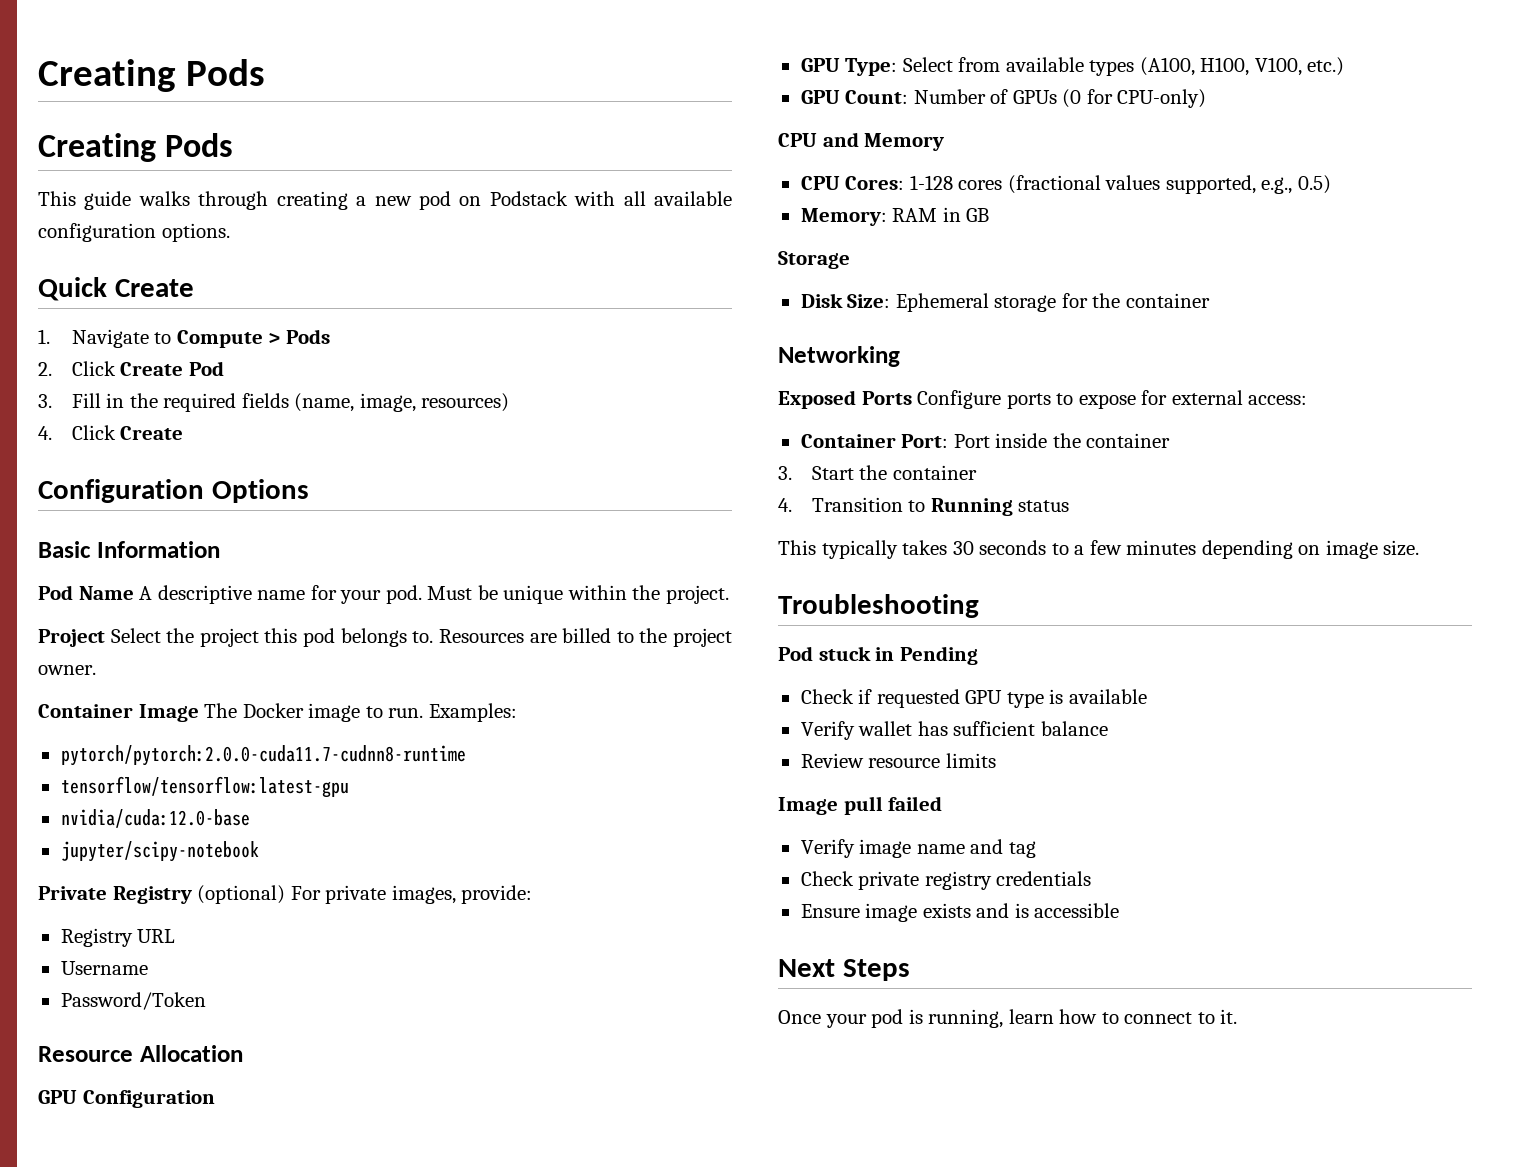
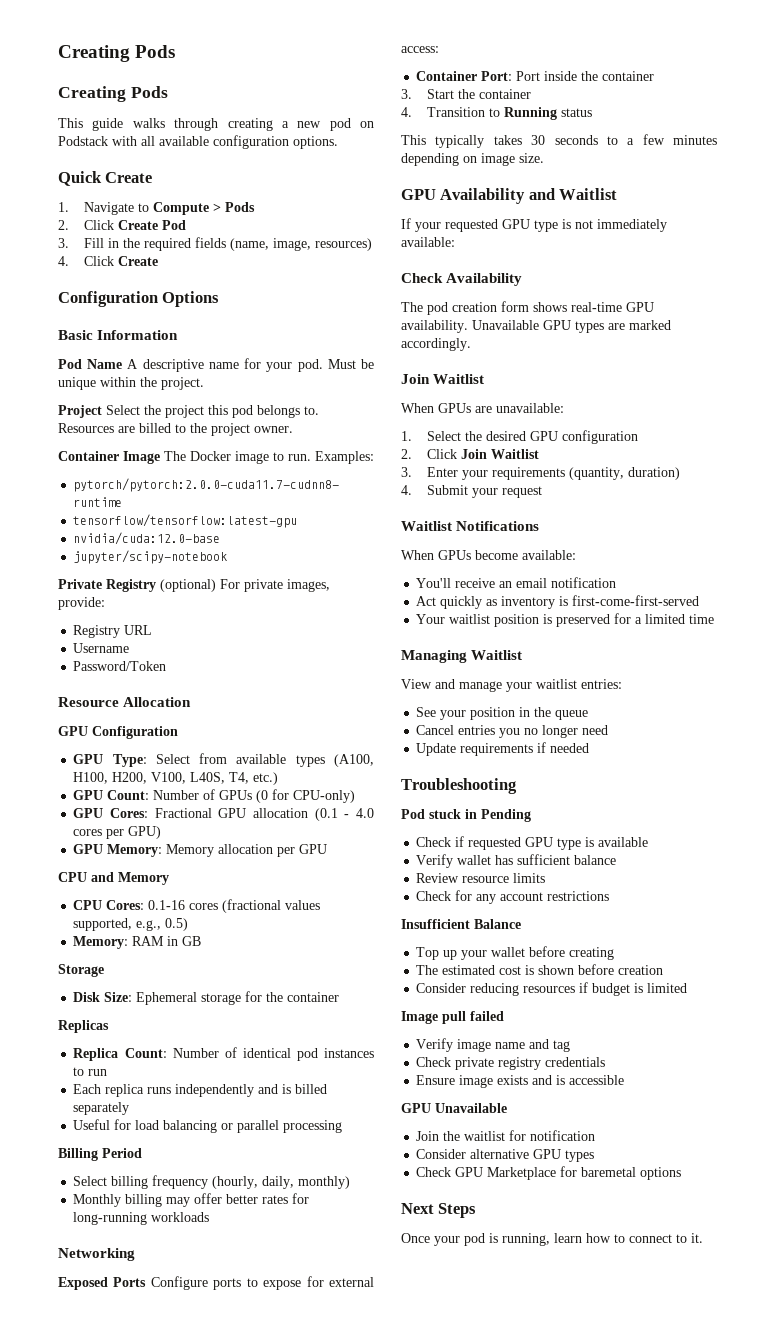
- GPU Type: Select from available types (A100, H100, V100, etc.)
+ GPU Type: Select from available types (A100, H100, H200, V100, L40S, T4, etc.)
+ GPU Cores: Fractional GPU allocation (0.1 - 4.0 cores per GPU)
+ GPU Memory: Memory allocation per GPU
- CPU Cores: 1-128 cores (fractional values supported, e.g., 0.5)
+ CPU Cores: 0.1-16 cores (fractional values supported, e.g., 0.5)
+ Replicas
+ Replica Count: Number of identical pod instances to run
+ Each replica runs independently and is billed separately
+ Useful for load balancing or parallel processing
+ Billing Period
+ Select billing frequency (hourly, daily, monthly)
+ Monthly billing may offer better rates for long-running workloads
+ GPU Availability and Waitlist
+ If your requested GPU type is not immediately available:
+ Check Availability
+ The pod creation form shows real-time GPU availability. Unavailable GPU types are marked accordingly.
+ Join Waitlist
+ When GPUs are unavailable:
+ 1. Select the desired GPU configuration
+ 2. Click Join Waitlist
+ 3. Enter your requirements (quantity, duration)
+ 4. Submit your request
+ Waitlist Notifications
+ When GPUs become available:
+ You'll receive an email notification
+ Act quickly as inventory is first-come-first-served
+ Your waitlist position is preserved for a limited time
+ Managing Waitlist
+ View and manage your waitlist entries:
+ See your position in the queue
+ Cancel entries you no longer need
+ Update requirements if needed
+ Check for any account restrictions
+ Insufficient Balance
+ Top up your wallet before creating
+ The estimated cost is shown before creation
+ Consider reducing resources if budget is limited
+ GPU Unavailable
+ Join the waitlist for notification
+ Consider alternative GPU types
+ Check GPU Marketplace for baremetal options

